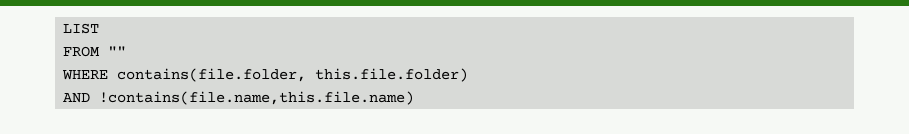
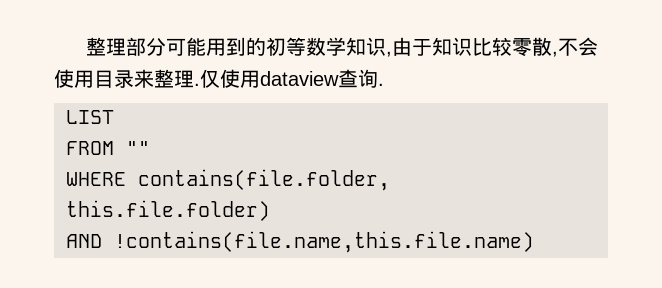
+ 整理部分可能用到的初等数学知识,由于知识比较零散,不会使用目录来整理.仅使用dataview查询.

